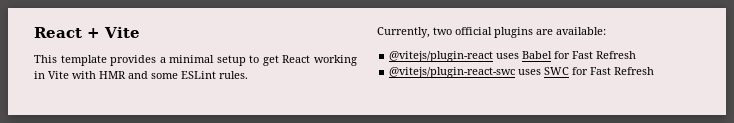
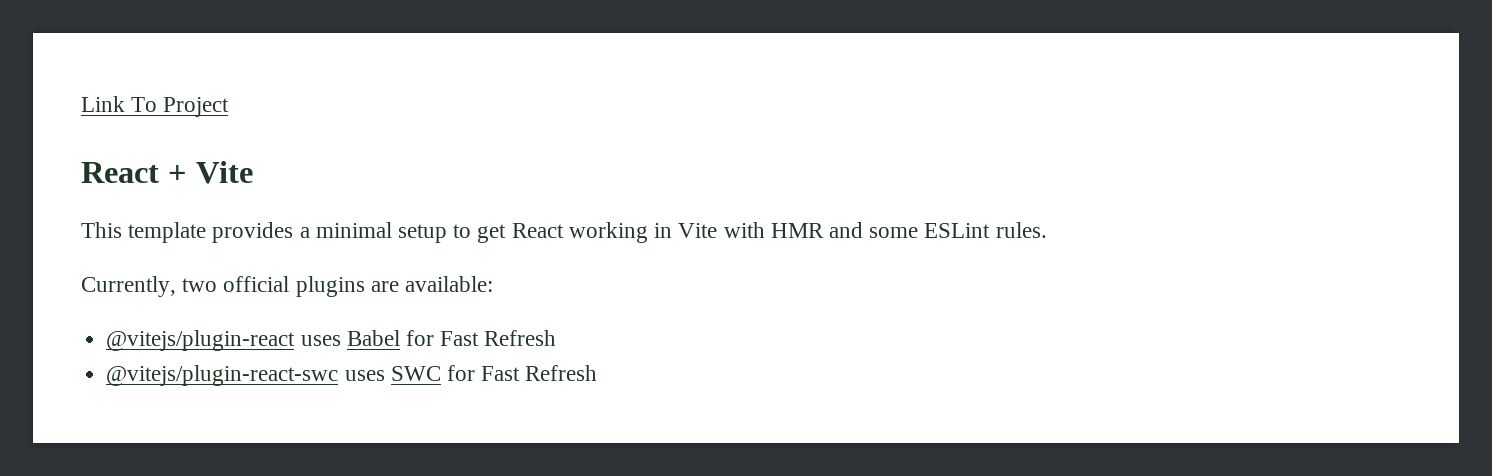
+ Link To Project

